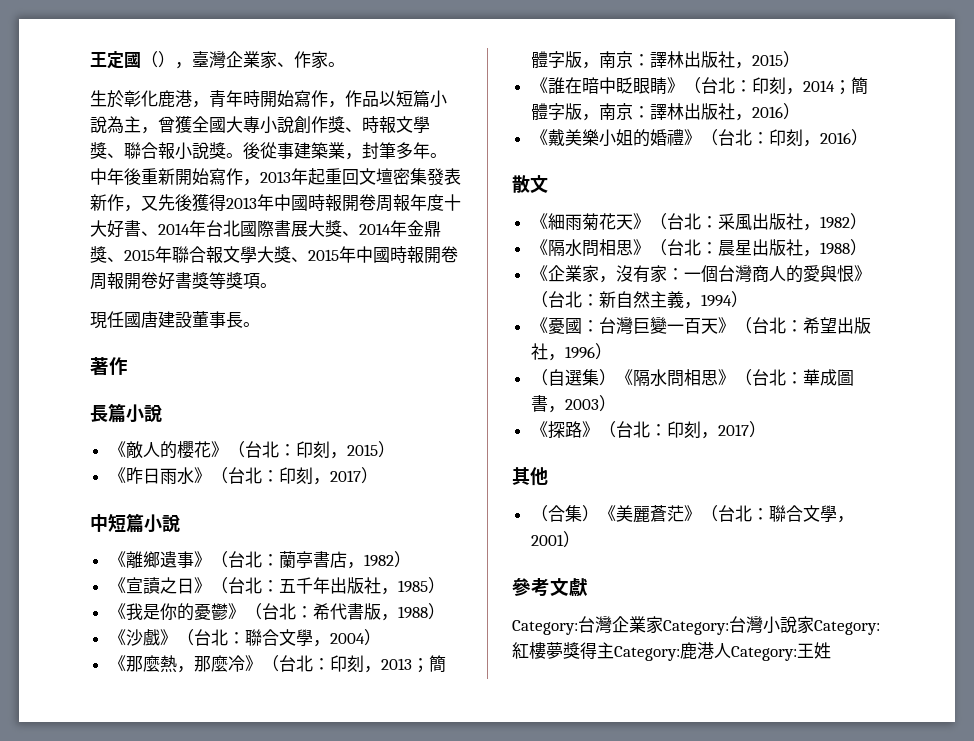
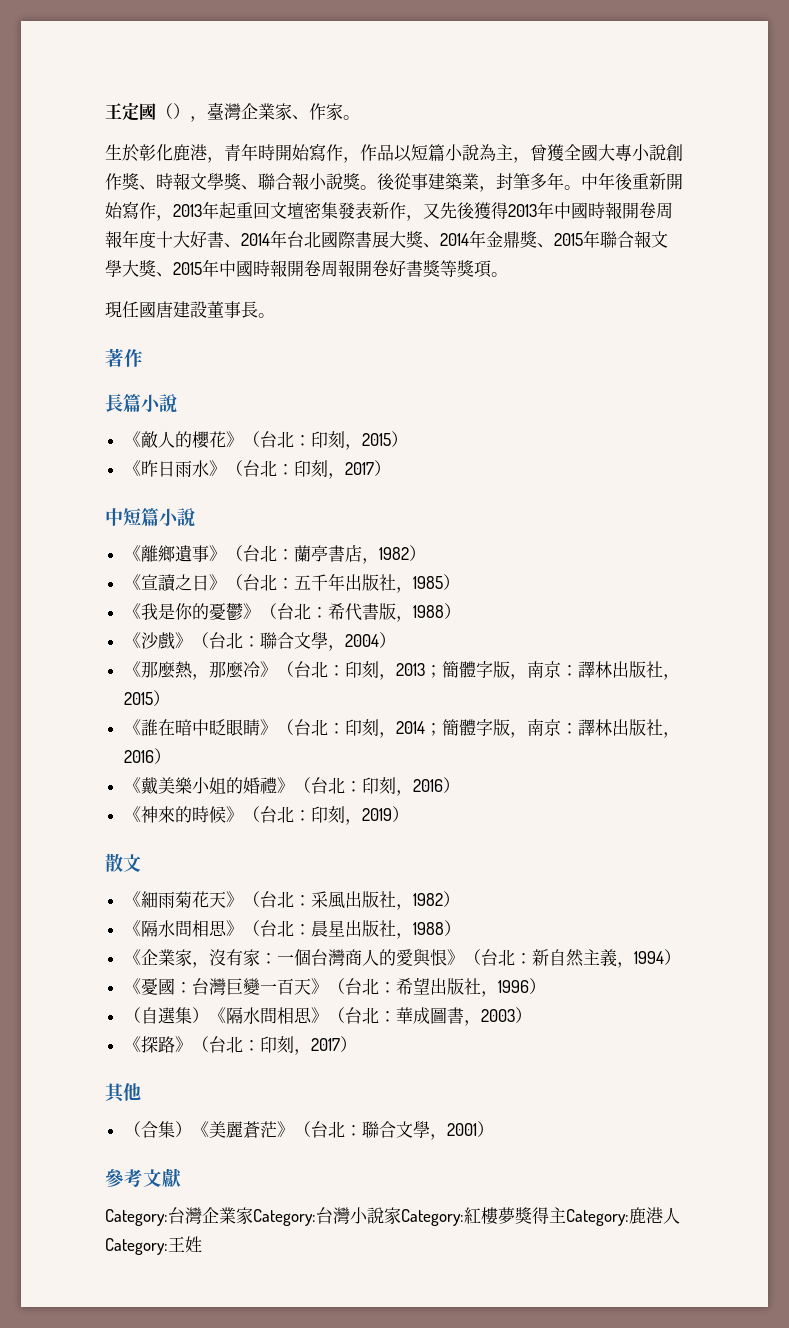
+ 《神來的時候》（台北：印刻，2019）

